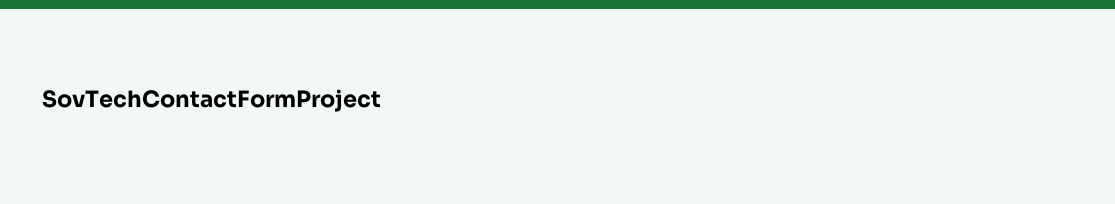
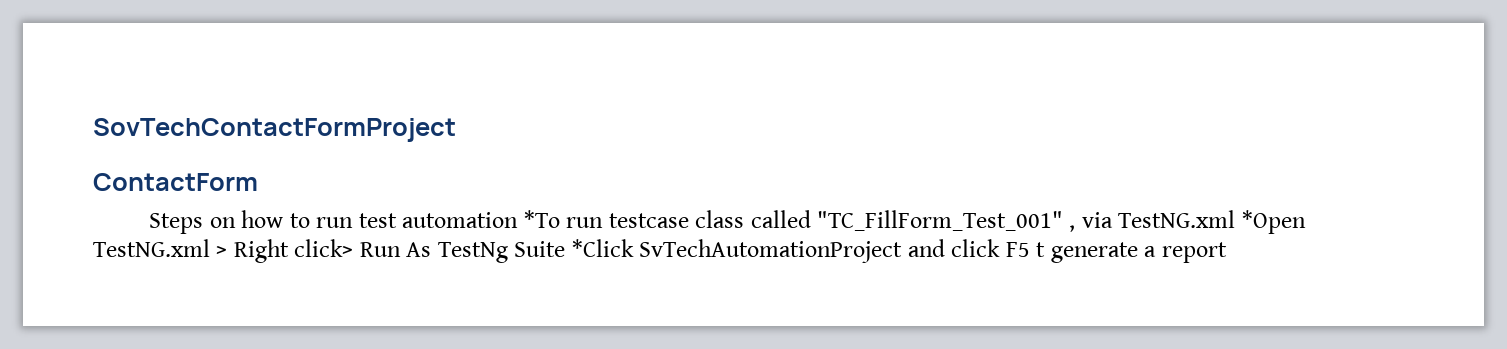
+ ContactForm
+ Steps on how to run test automation *To run testcase class called "TC_FillForm_Test_001" , via TestNG.xml *Open TestNG.xml > Right click> Run As TestNg Suite *Click SvTechAutomationProject and click F5 t generate a report

